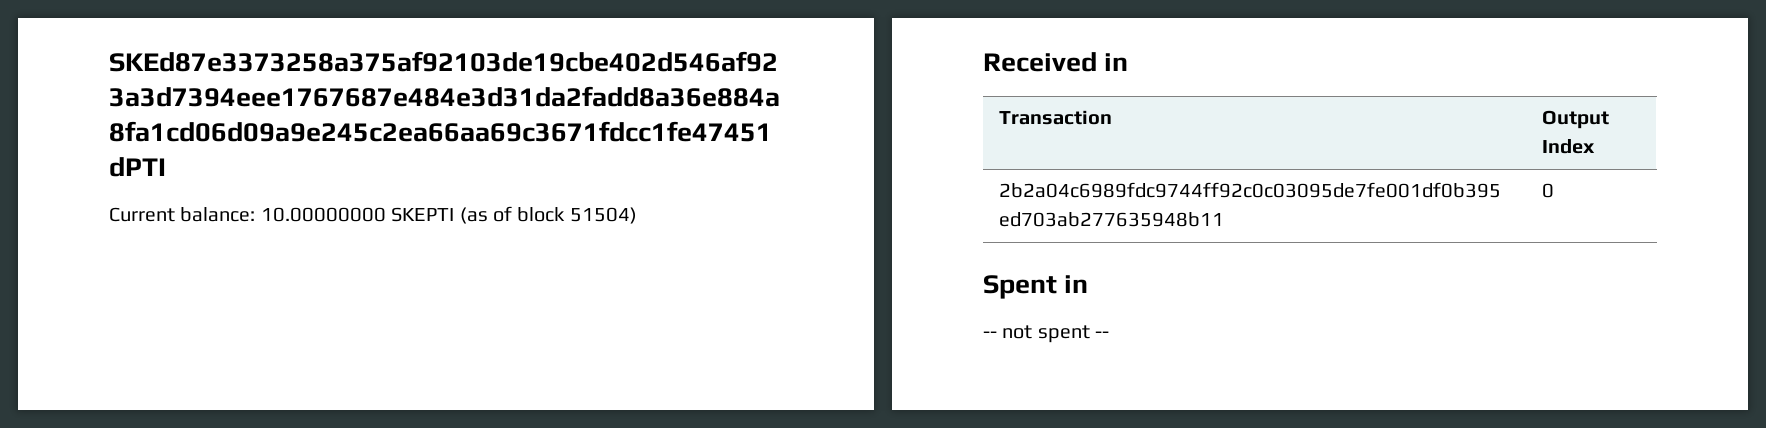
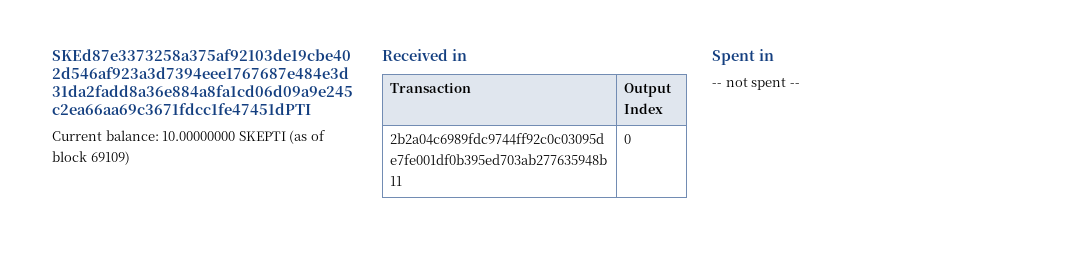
- Current balance: 10.00000000 SKEPTI (as of block 51504)
+ Current balance: 10.00000000 SKEPTI (as of block 69109)

